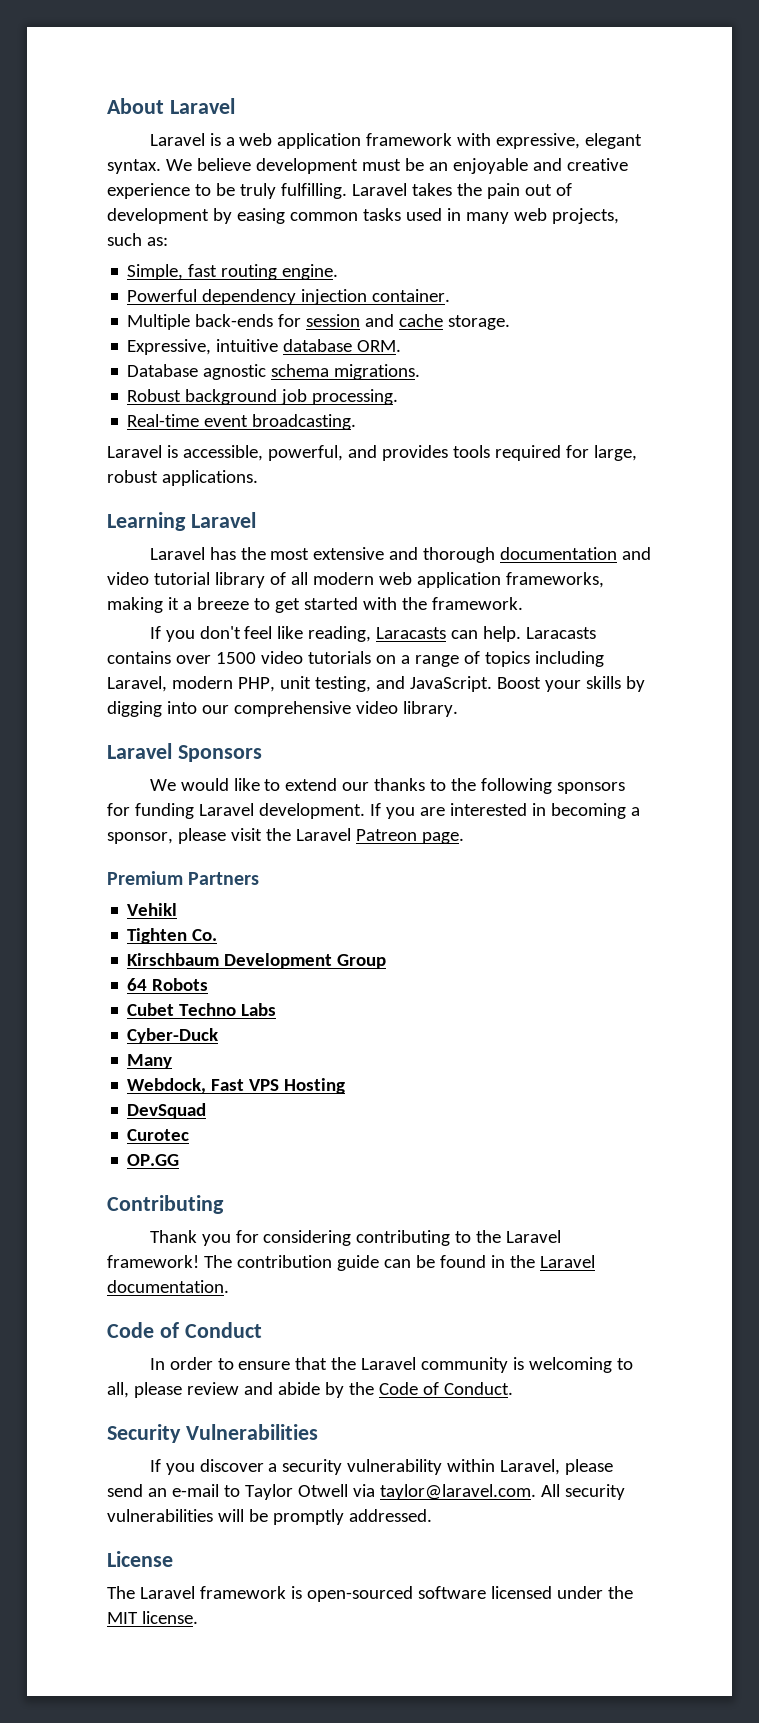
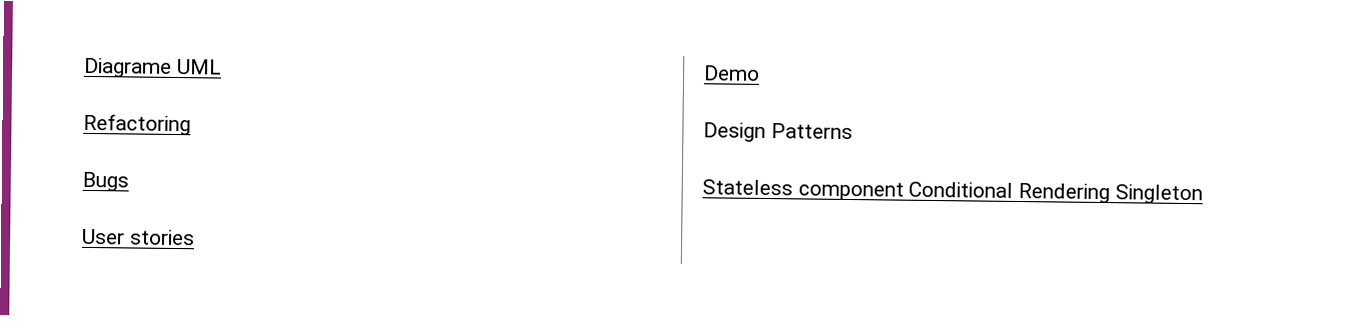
- About Laravel
- Laravel is a web application framework with expressive, elegant syntax. We believe development must be an enjoyable and creative experience to be truly fulfilling. Laravel takes the pain out of development by easing common tasks used in many web projects, such as:
- Simple, fast routing engine.
- Powerful dependency injection container.
- Multiple back-ends for session and cache storage.
- Expressive, intuitive database ORM.
- Database agnostic schema migrations.
- Robust background job processing.
- Real-time event broadcasting.
- Laravel is accessible, powerful, and provides tools required for large, robust applications.
- Learning Laravel
- Laravel has the most extensive and thorough documentation and video tutorial library of all modern web application frameworks, making it a breeze to get started with the framework.
- If you don't feel like reading, Laracasts can help. Laracasts contains over 1500 video tutorials on a range of topics including Laravel, modern PHP, unit testing, and JavaScript. Boost your skills by digging into our comprehensive video library.
- Laravel Sponsors
- We would like to extend our thanks to the following sponsors for funding Laravel development. If you are interested in becoming a sponsor, please visit the Laravel Patreon page.
- Premium Partners
- Vehikl
- Tighten Co.
- Kirschbaum Development Group
- 64 Robots
- Cubet Techno Labs
- Cyber-Duck
- Many
- Webdock, Fast VPS Hosting
- DevSquad
- Curotec
- OP.GG
- Contributing
- Thank you for considering contributing to the Laravel framework! The contribution guide can be found in the Laravel documentation.
- Code of Conduct
- In order to ensure that the Laravel community is welcoming to all, please review and abide by the Code of Conduct.
- Security Vulnerabilities
- If you discover a security vulnerability within Laravel, please send an e-mail to Taylor Otwell via taylor@laravel.com. All security vulnerabilities will be promptly addressed.
- License
- The Laravel framework is open-sourced software licensed under the MIT license.
+ Diagrame UML
+ Refactoring
+ Bugs
+ User stories
+ Demo
+ Design Patterns
+ Stateless component Conditional Rendering Singleton

